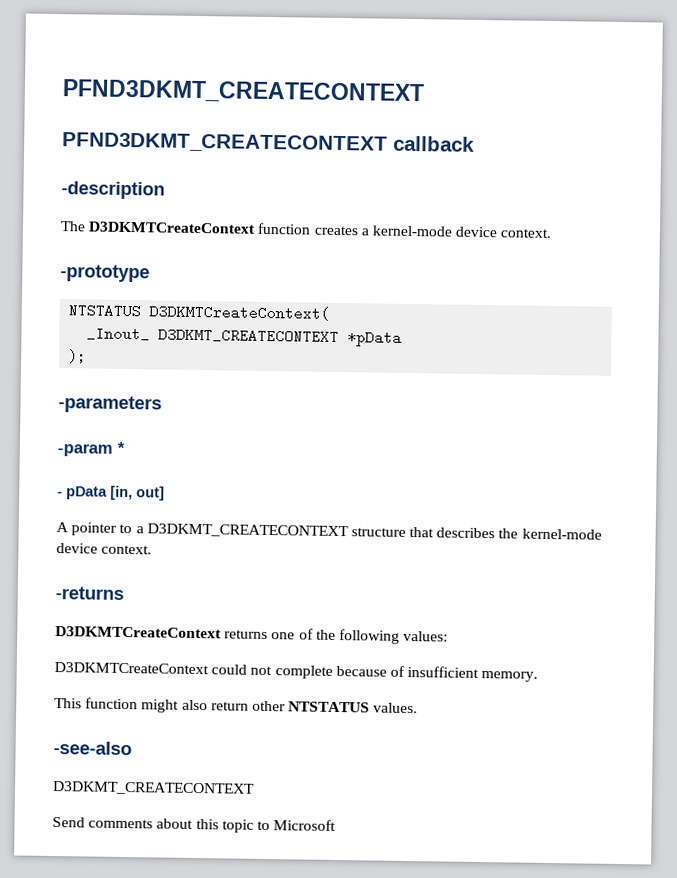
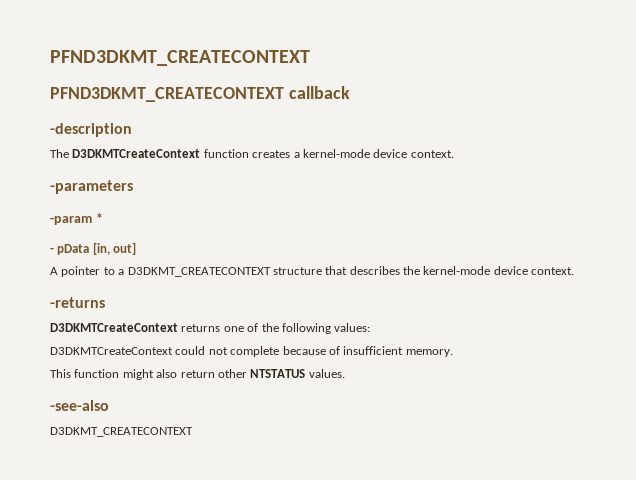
- -prototype
- NTSTATUS D3DKMTCreateContext(
- _Inout_ D3DKMT_CREATECONTEXT *pData
- );
- Send comments about this topic to Microsoft

